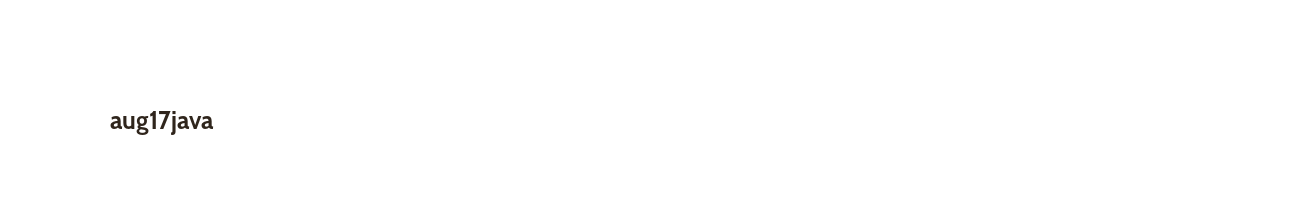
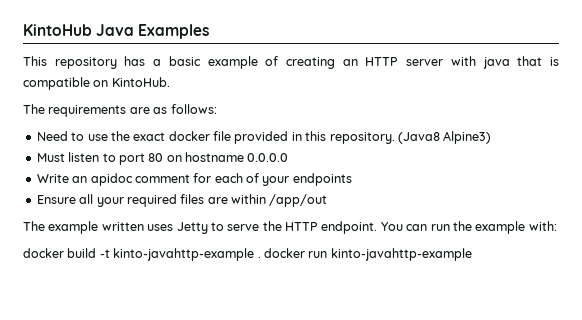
- aug17java
+ KintoHub Java Examples
+ This repository has a basic example of creating an HTTP server with java that is compatible on KintoHub.
+ The requirements are as follows:
+ Need to use the exact docker file provided in this repository. (Java8 Alpine3)
+ Must listen to port 80 on hostname 0.0.0.0
+ Write an apidoc comment for each of your endpoints
+ Ensure all your required files are within /app/out
+ The example written uses Jetty to serve the HTTP endpoint. You can run the example with:
+ docker build -t kinto-javahttp-example . docker run kinto-javahttp-example

